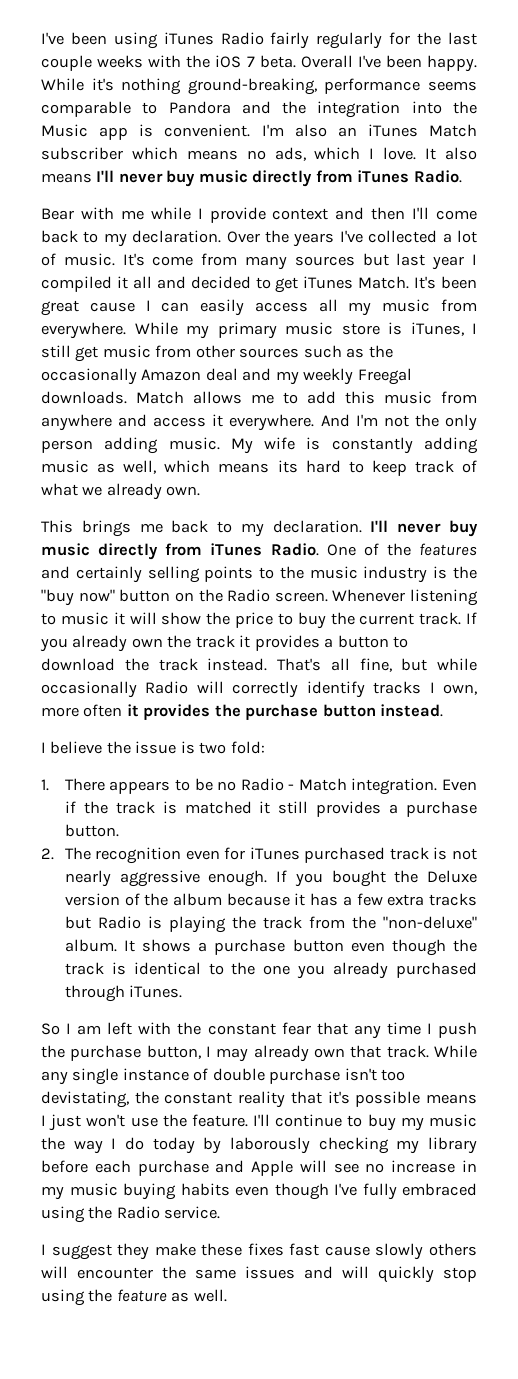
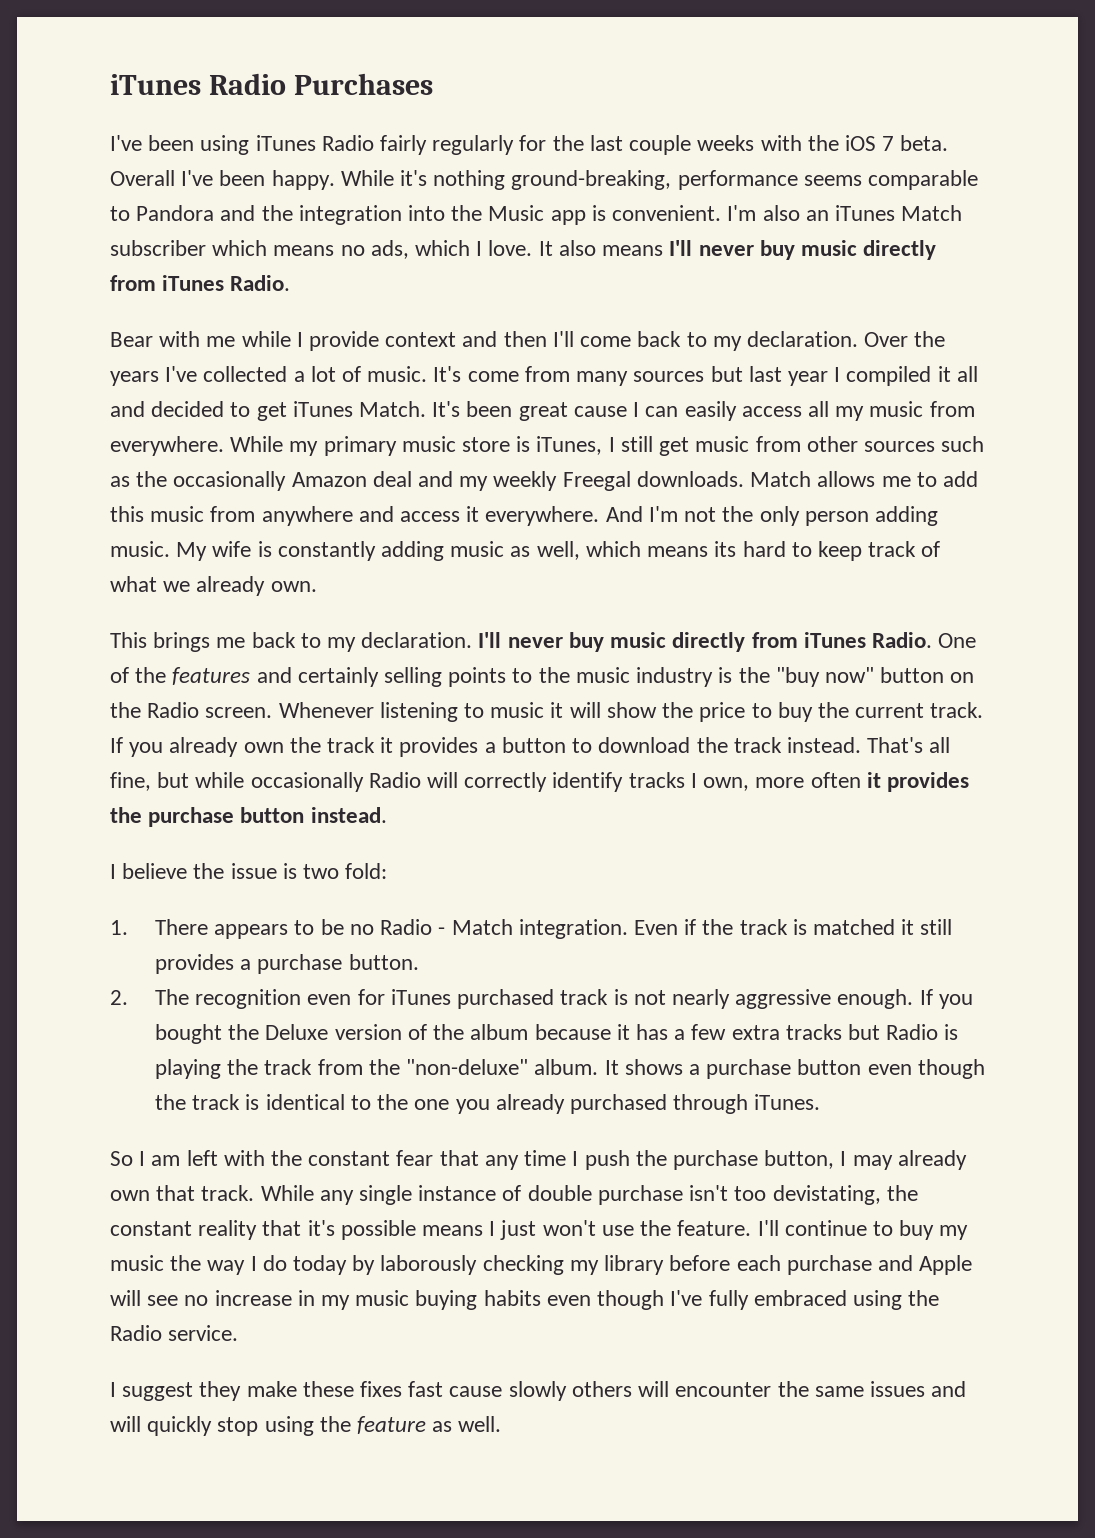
+ iTunes Radio Purchases

